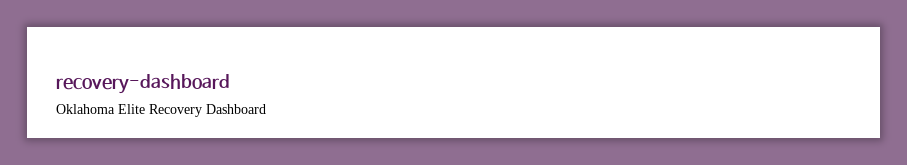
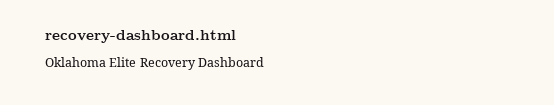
- recovery-dashboard
+ recovery-dashboard.html

